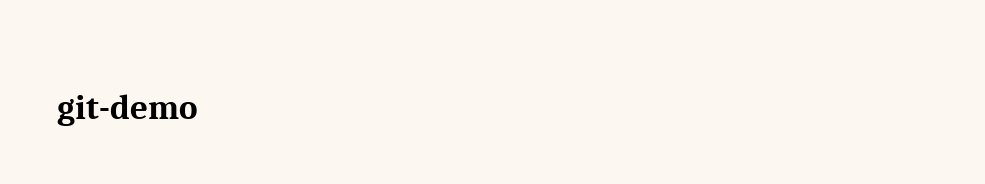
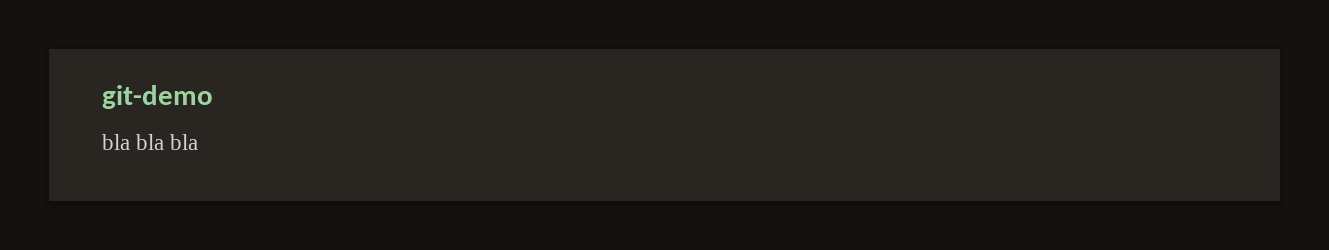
+ bla bla bla

